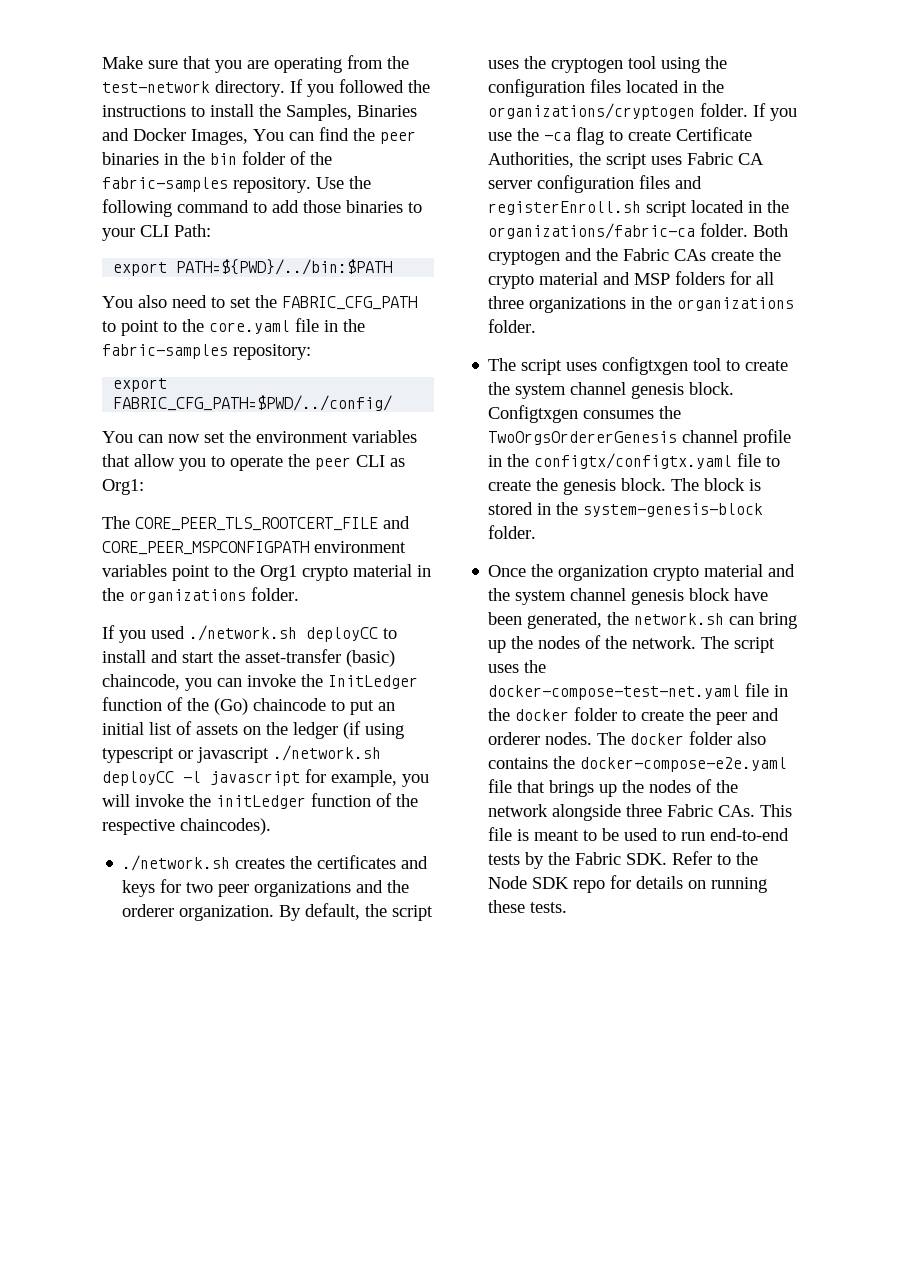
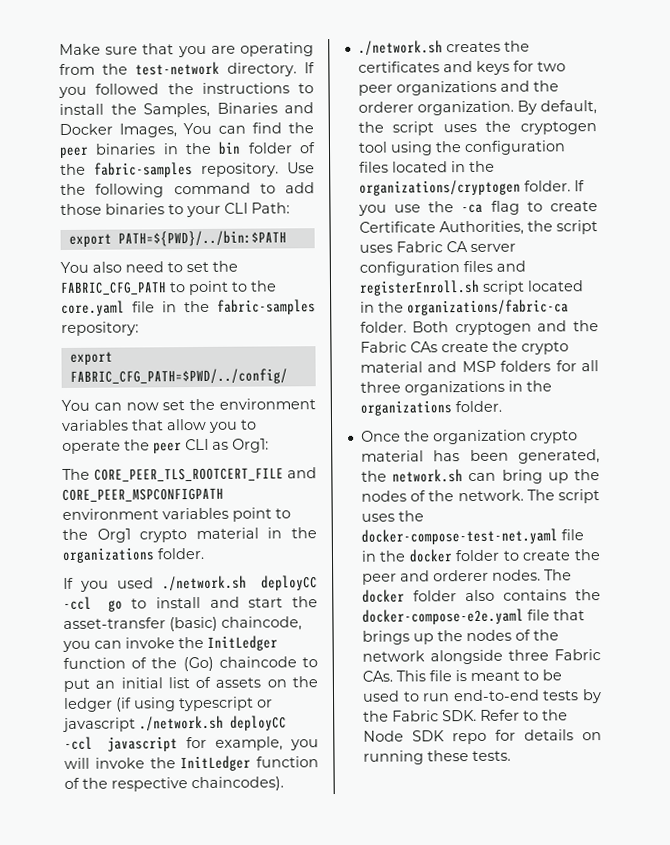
- If you used ./network.sh deployCC to install and start the asset-transfer (basic) chaincode, you can invoke the InitLedger function of the (Go) chaincode to put an initial list of assets on the ledger (if using typescript or javascript ./network.sh deployCC -l javascript for example, you will invoke the initLedger function of the respective chaincodes).
+ If you used ./network.sh deployCC -ccl go to install and start the asset-transfer (basic) chaincode, you can invoke the InitLedger function of the (Go) chaincode to put an initial list of assets on the ledger (if using typescript or javascript ./network.sh deployCC -ccl javascript for example, you will invoke the InitLedger function of the respective chaincodes).
- The script uses configtxgen tool to create the system channel genesis block. Configtxgen consumes the TwoOrgsOrdererGenesis channel profile in the configtx/configtx.yaml file to create the genesis block. The block is stored in the system-genesis-block folder.
- Once the organization crypto material and the system channel genesis block have been generated, the network.sh can bring up the nodes of the network.
+ Once the organization crypto material has been generated, the network.sh can bring up the nodes of the network.

